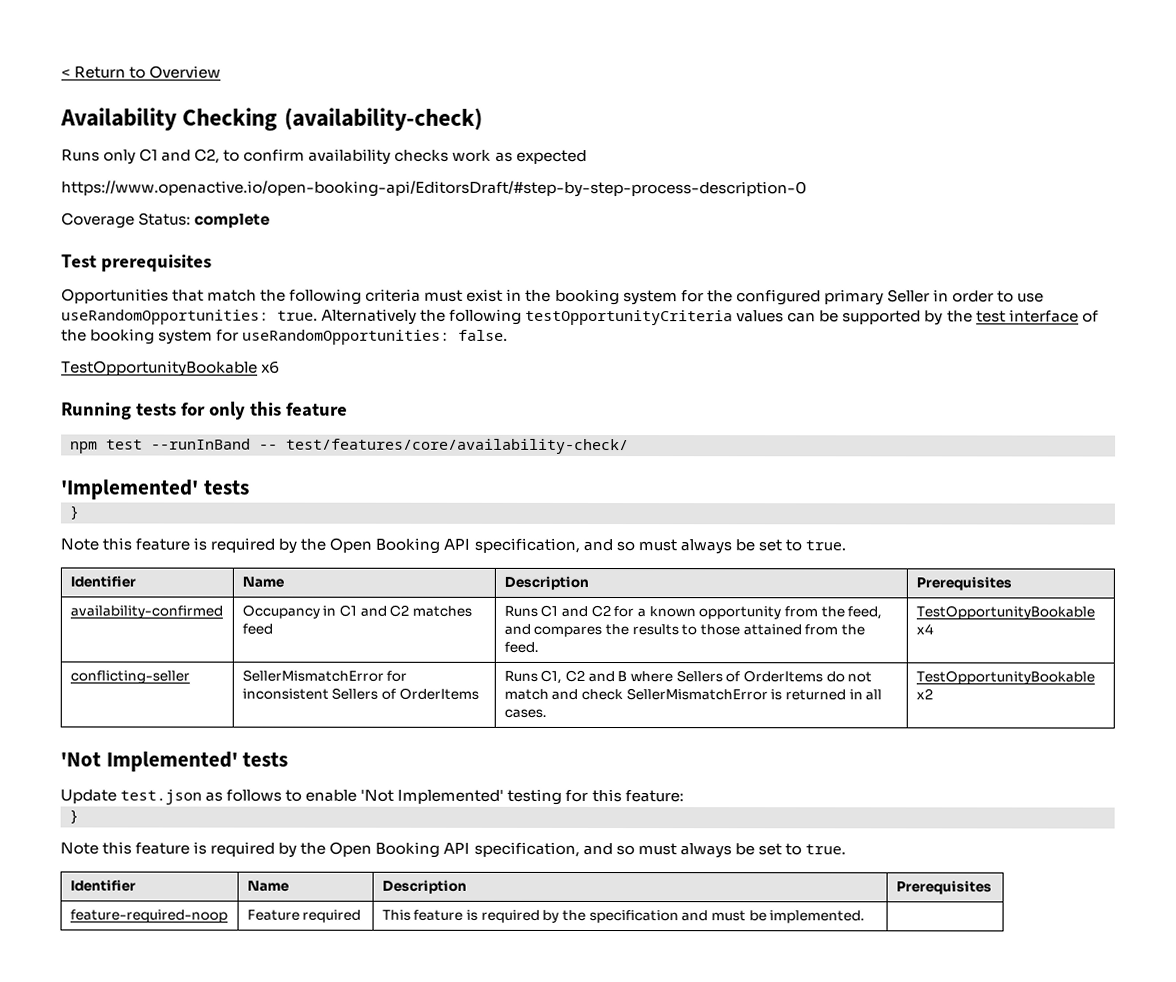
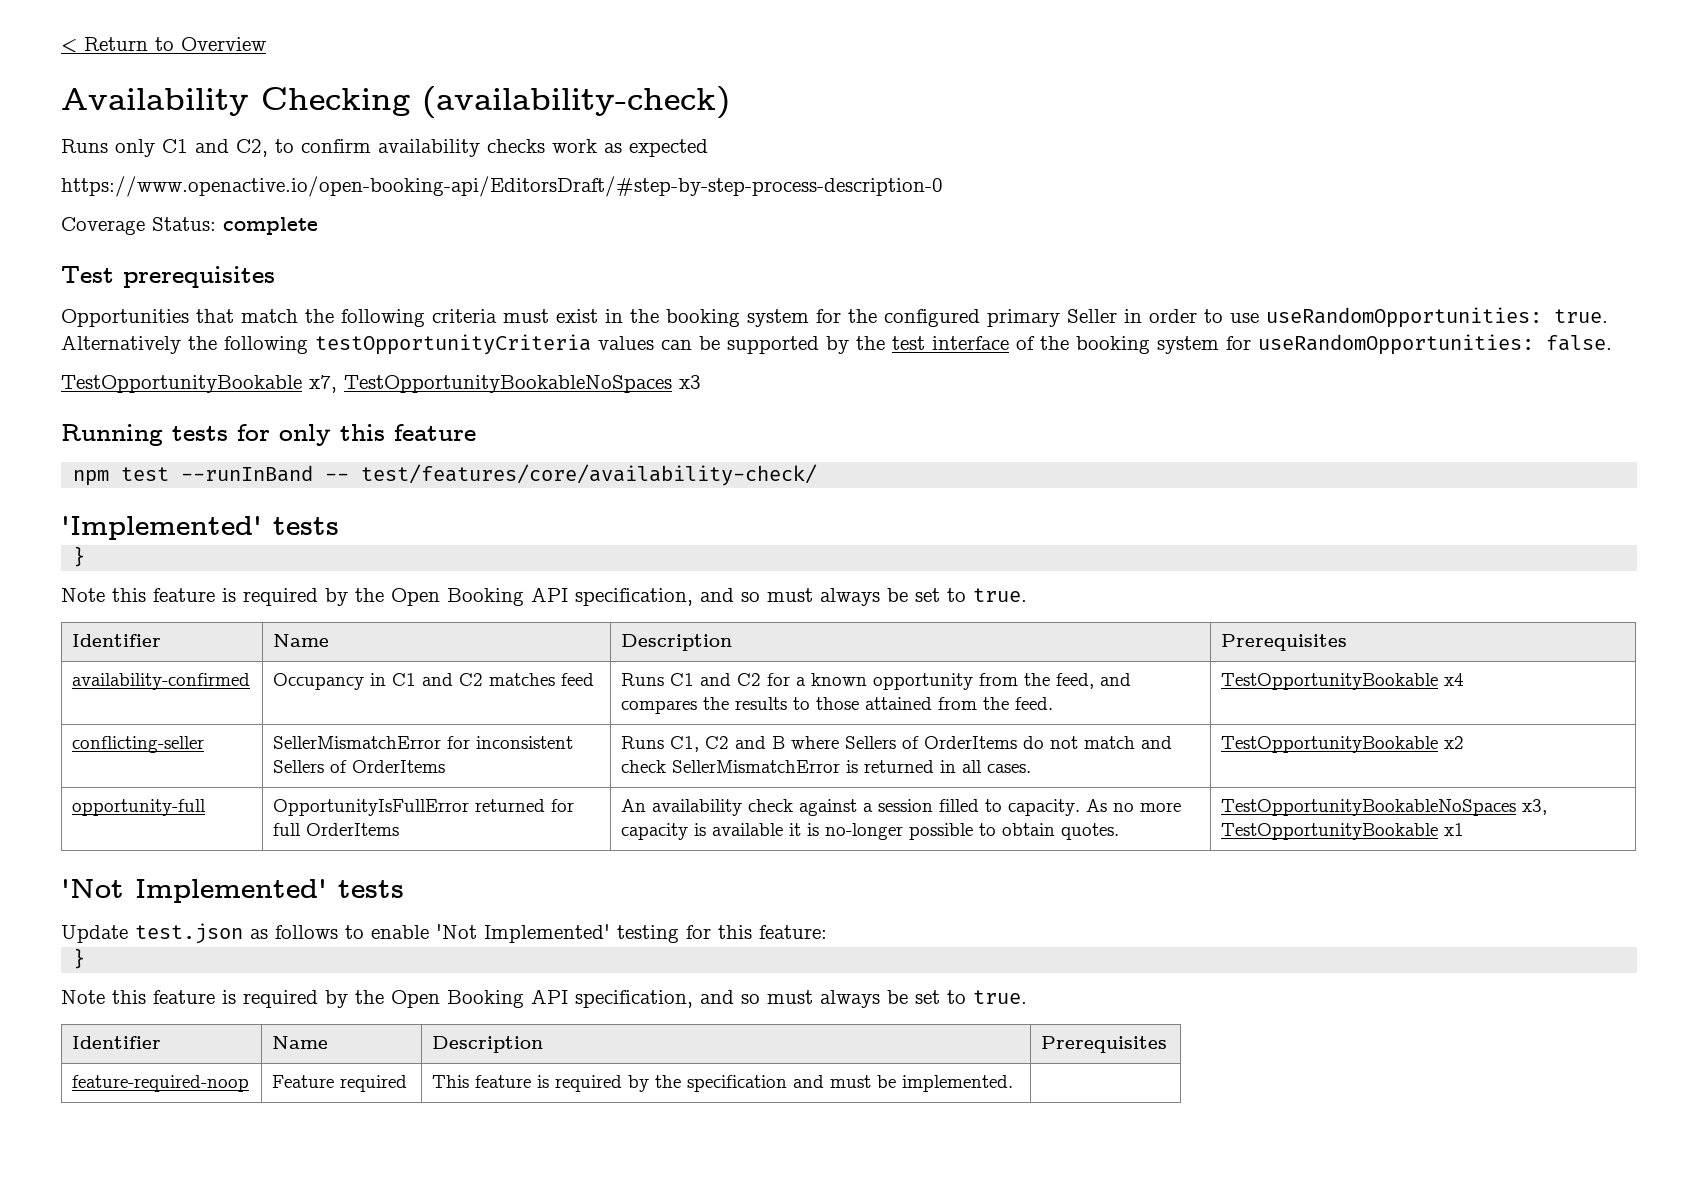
- TestOpportunityBookable x6
+ TestOpportunityBookable x7, TestOpportunityBookableNoSpaces x3
+ opportunity-full | OpportunityIsFullError returned for full OrderItems | An availability check against a session filled to capacity. As no more capacity is available it is no-longer possible to obtain quotes. | TestOpportunityBookableNoSpaces x3, TestOpportunityBookable x1

